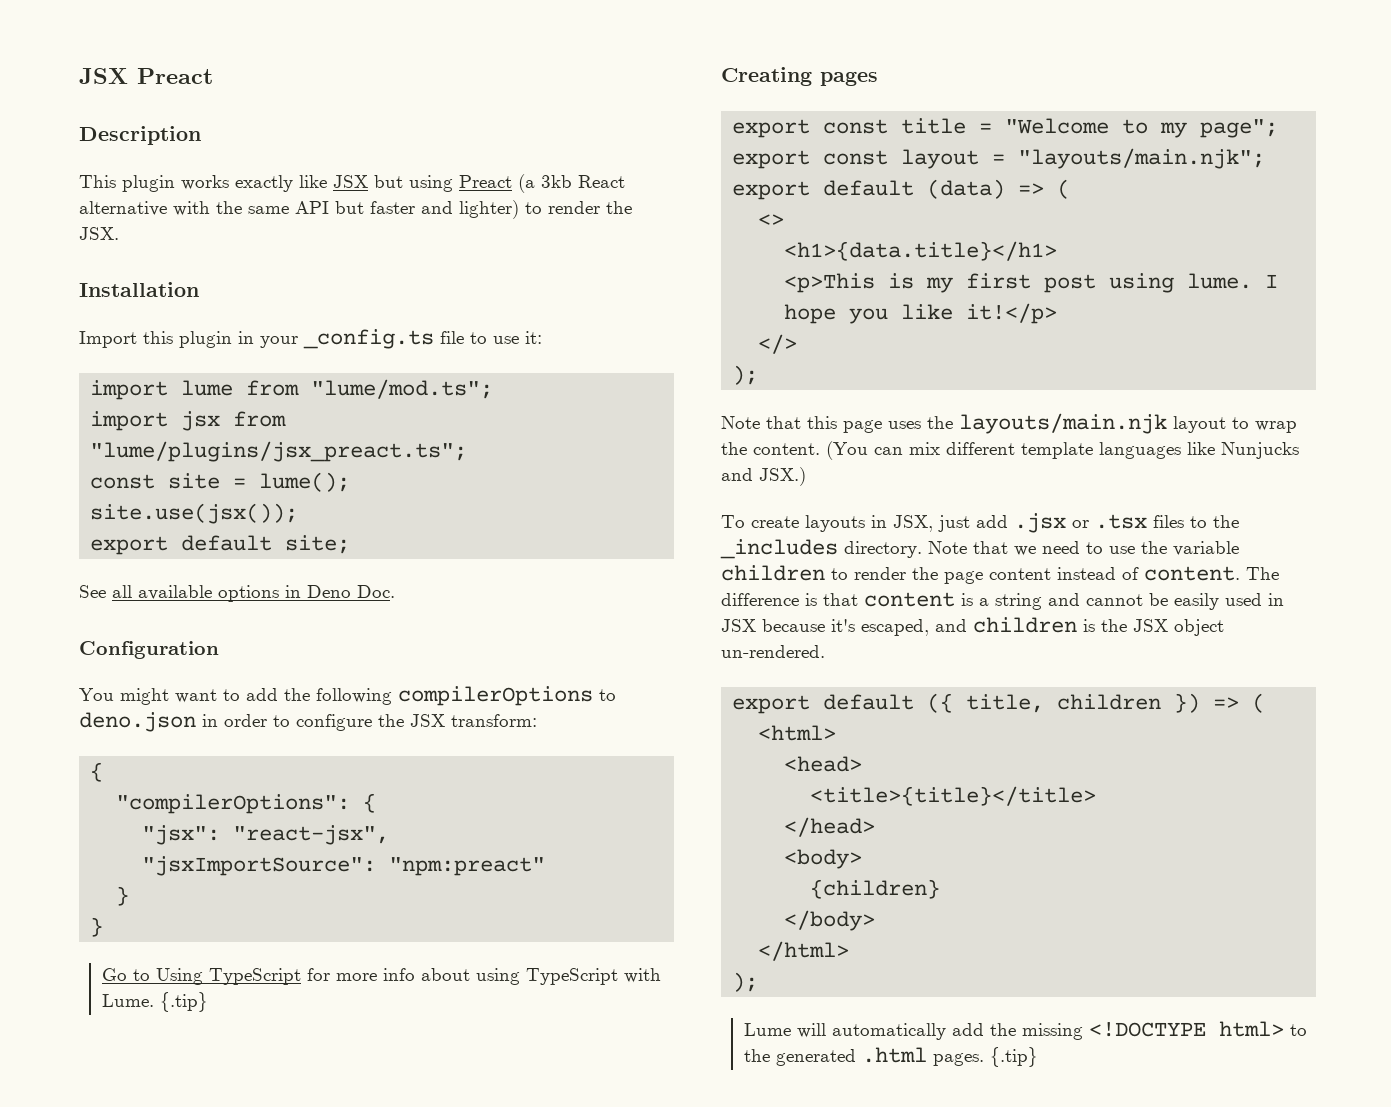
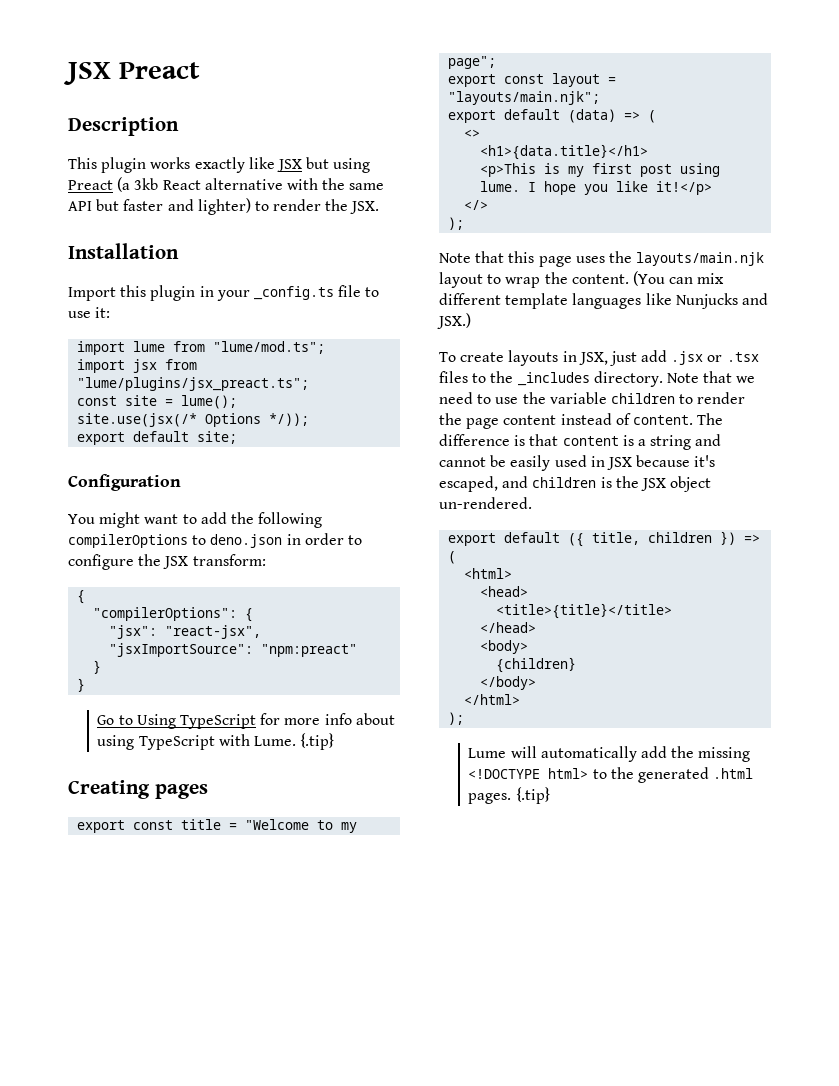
- site.use(jsx());
+ site.use(jsx(/* Options */));
- See all available options in Deno Doc.

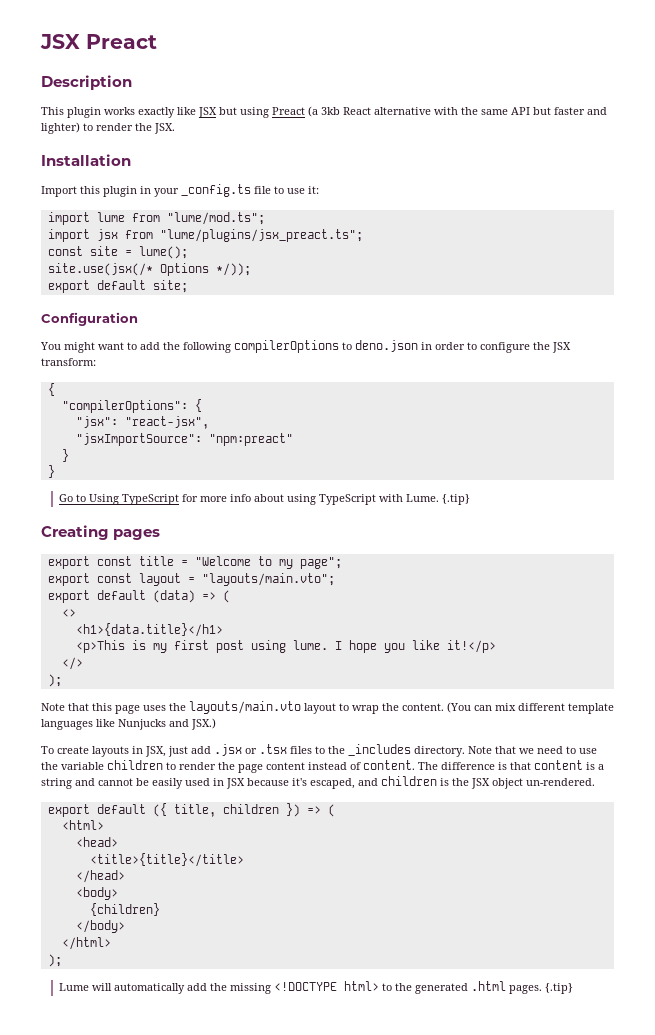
- export const layout = "layouts/main.njk";
+ export const layout = "layouts/main.vto";
- Note that this page uses the layouts/main.njk layout to wrap the content.
+ Note that this page uses the layouts/main.vto layout to wrap the content.

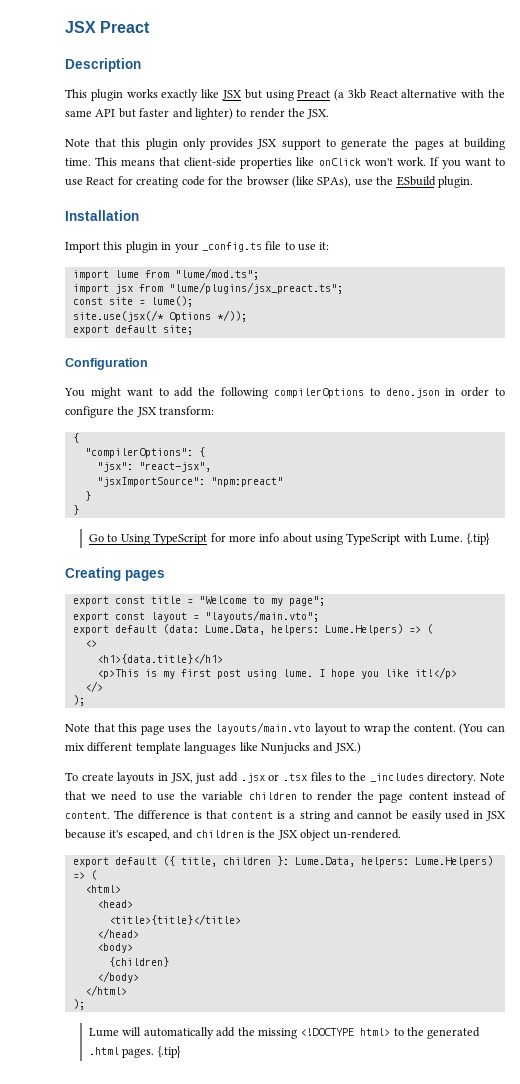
+ Note that this plugin only provides JSX support to generate the pages at building time. This means that client-side properties like onClick won't work. If you want to use React for creating code for the browser (like SPAs), use the ESbuild plugin.
- export default (data) => (
+ export default (data: Lume.Data, helpers: Lume.Helpers) => (
- export default ({ title, children }) => (
+ export default ({ title, children }: Lume.Data, helpers: Lume.Helpers) => (

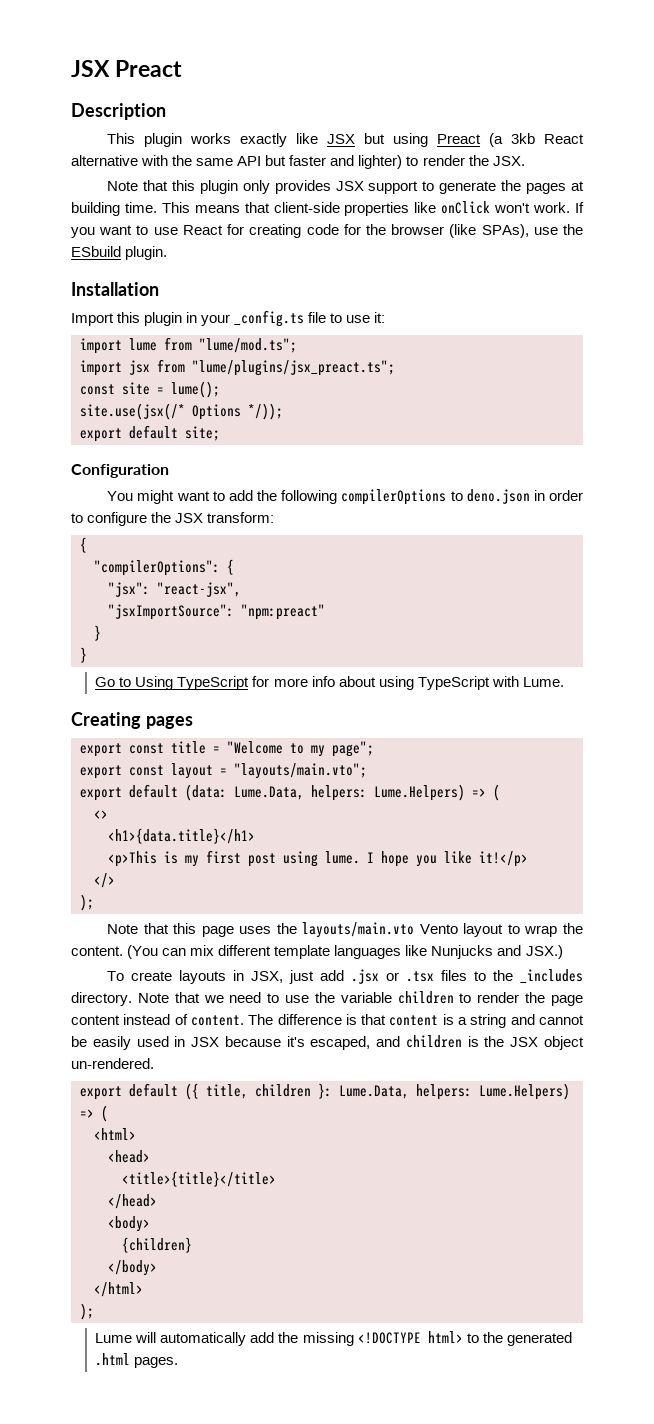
- Go to Using TypeScript for more info about using TypeScript with Lume. {.tip}
+ Go to Using TypeScript for more info about using TypeScript with Lume.
- Note that this page uses the layouts/main.vto layout to wrap the content.
+ Note that this page uses the layouts/main.vto Vento layout to wrap the content.
- Lume will automatically add the missing <!DOCTYPE html> to the generated .html pages. {.tip}
+ Lume will automatically add the missing <!DOCTYPE html> to the generated .html pages.

